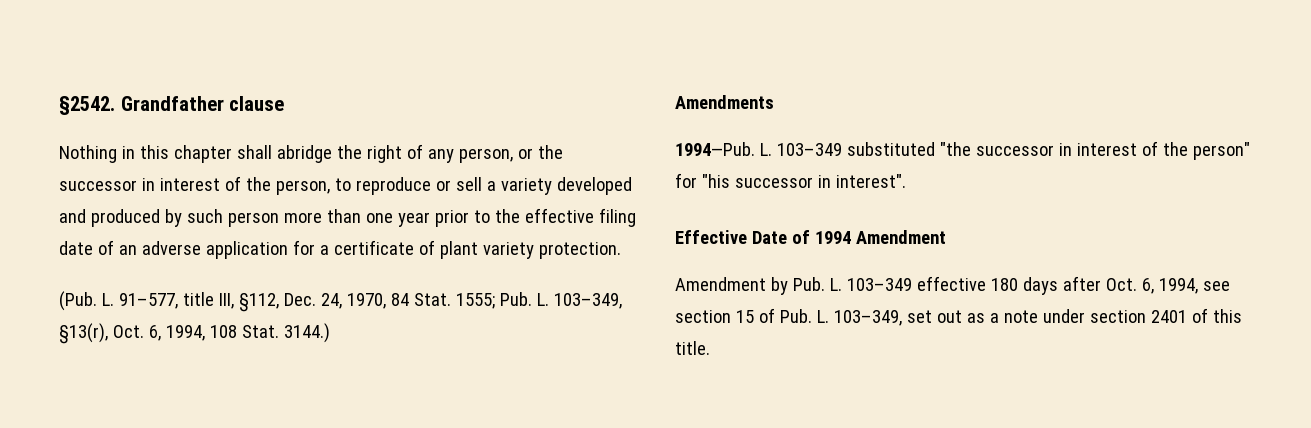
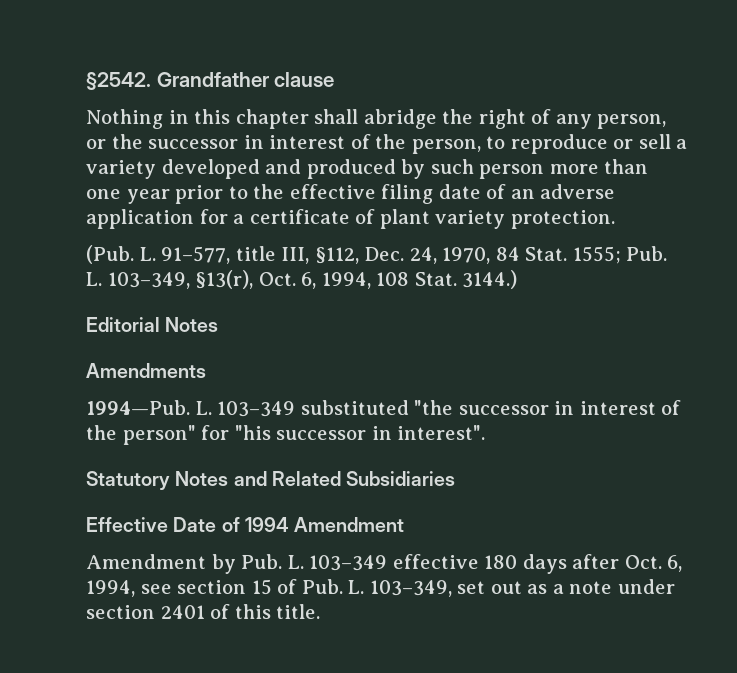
+ Editorial Notes
+ Statutory Notes and Related Subsidiaries

